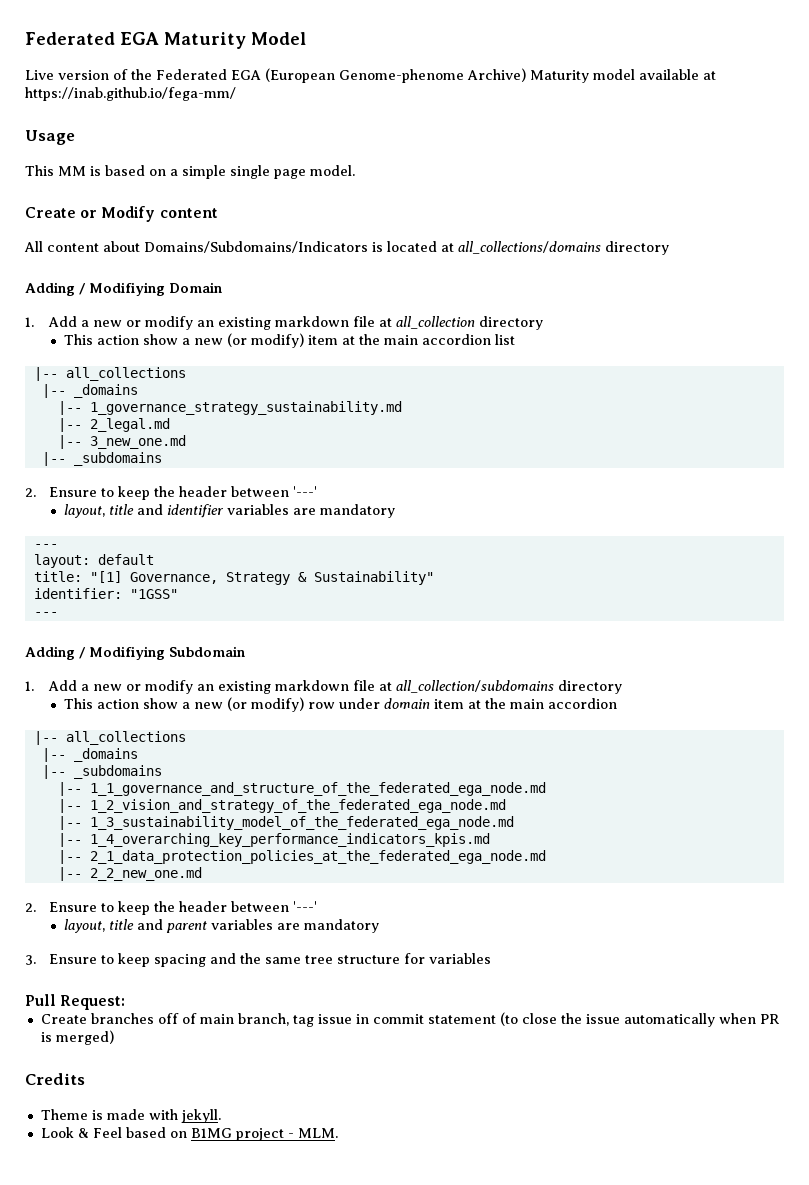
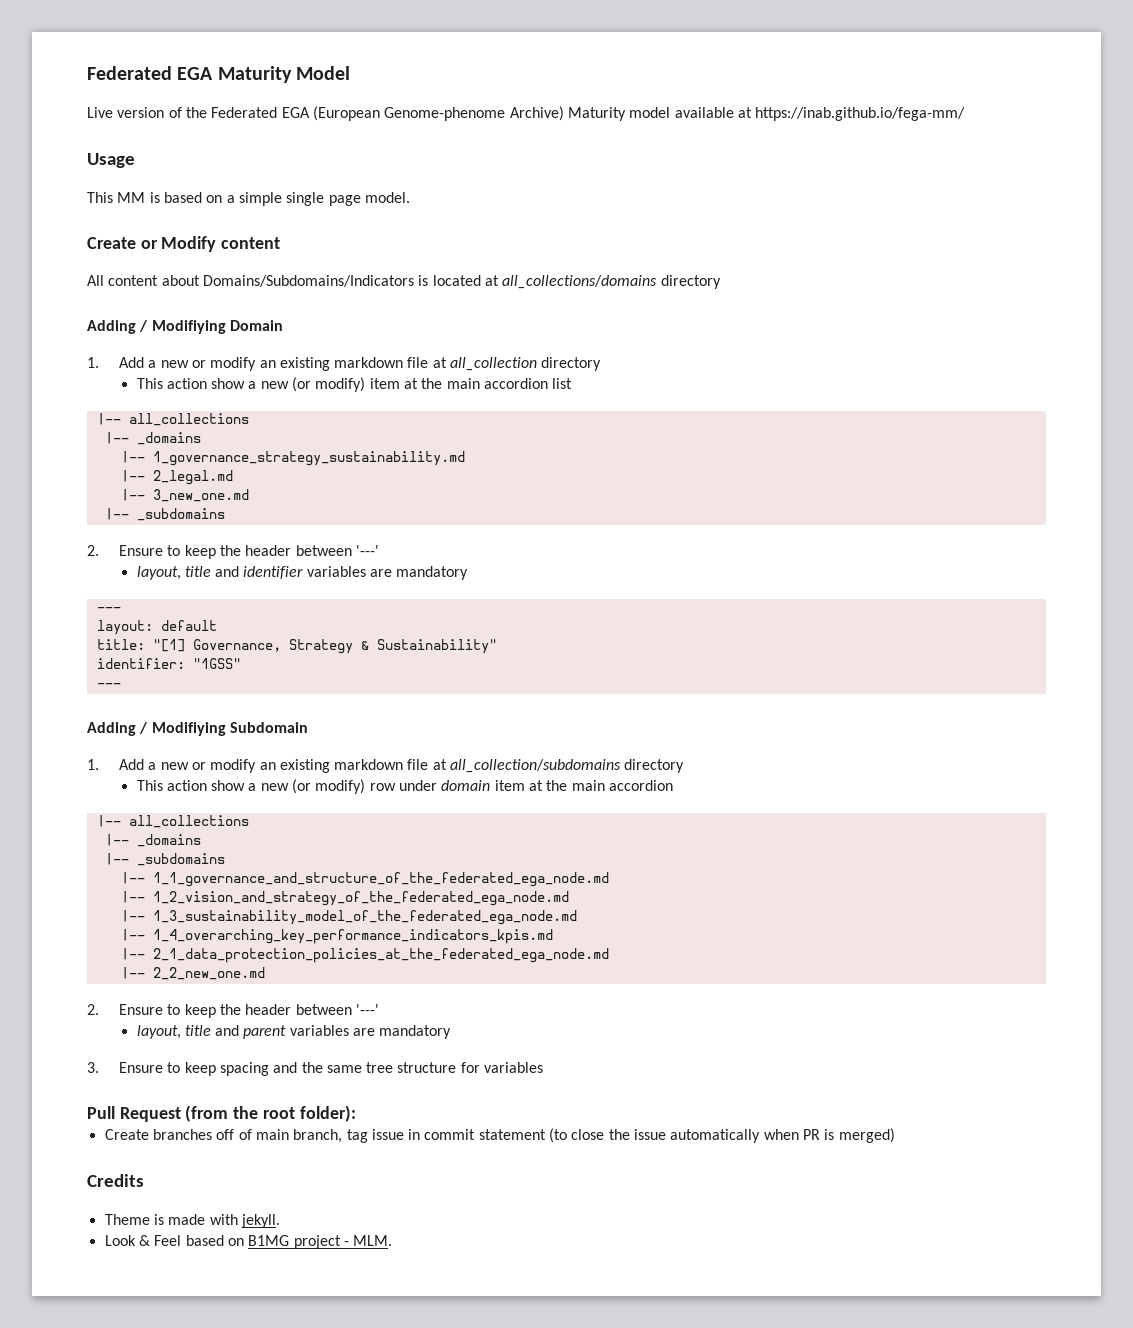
- Pull Request:
+ Pull Request (from the root folder):

